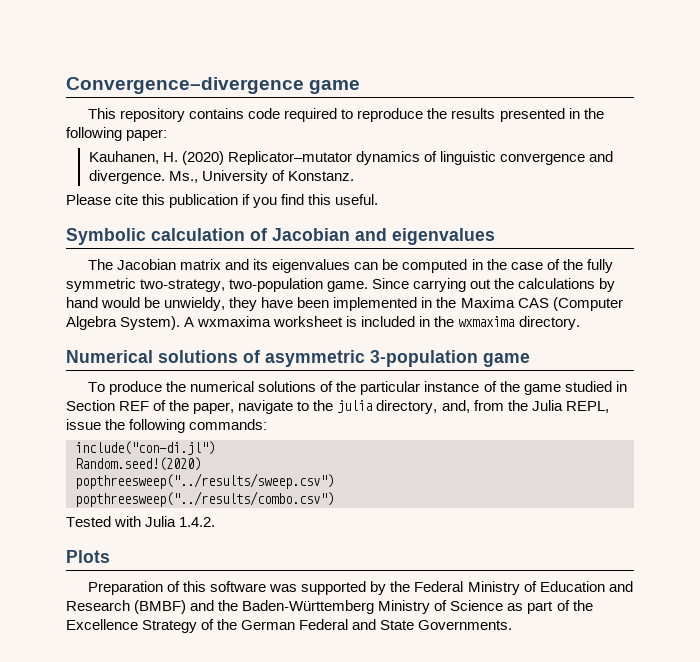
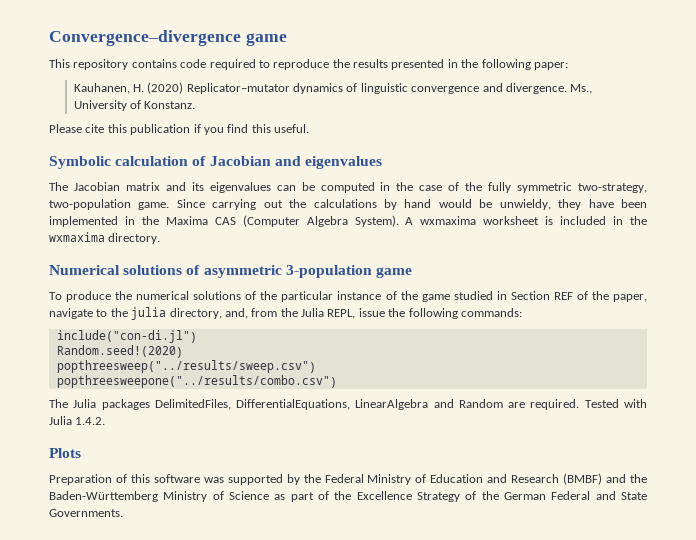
- popthreesweep("../results/combo.csv")
- Tested with Julia 1.4.2.
+ popthreesweepone("../results/combo.csv")
+ The Julia packages DelimitedFiles, DifferentialEquations, LinearAlgebra and Random are required. Tested with Julia 1.4.2.

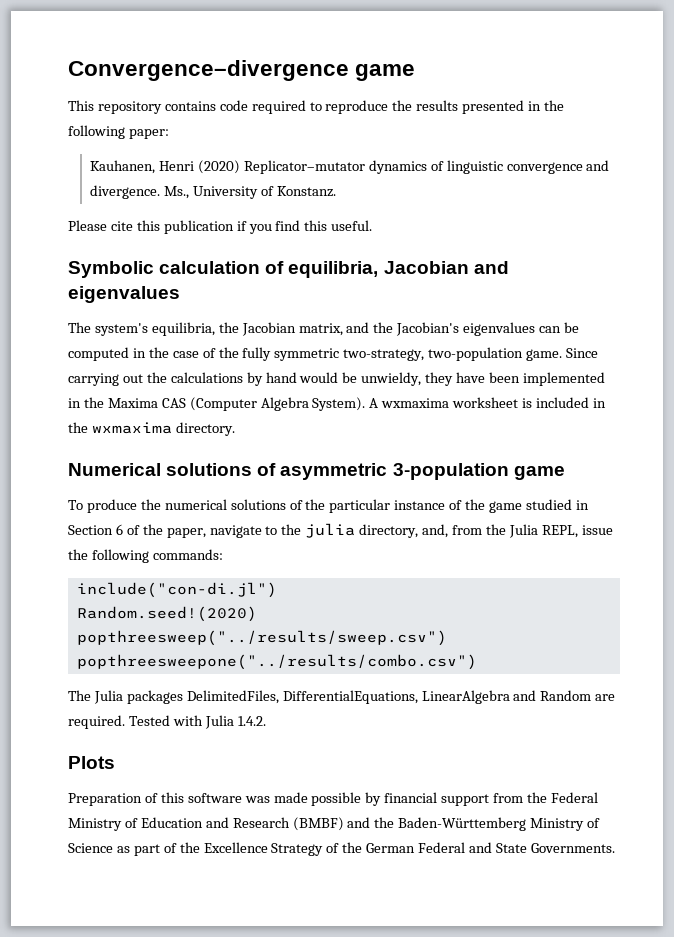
- Kauhanen, H. (2020) Replicator–mutator dynamics of linguistic convergence and divergence.
+ Kauhanen, Henri (2020) Replicator–mutator dynamics of linguistic convergence and divergence.
- Symbolic calculation of Jacobian and eigenvalues
+ Symbolic calculation of equilibria, Jacobian and eigenvalues
- The Jacobian matrix and its eigenvalues can be computed in the case of the fully symmetric two-strategy, two-population game.
+ The system's equilibria, the Jacobian matrix, and the Jacobian's eigenvalues can be computed in the case of the fully symmetric two-strategy, two-population game.
- To produce the numerical solutions of the particular instance of the game studied in Section REF of the paper, navigate to the julia directory, and, from the Julia REPL, issue the following commands:
+ To produce the numerical solutions of the particular instance of the game studied in Section 6 of the paper, navigate to the julia directory, and, from the Julia REPL, issue the following commands:
- Preparation of this software was supported by the Federal Ministry of Education and Research (BMBF) and the Baden-Württemberg Ministry of Science as part of the Excellence Strategy of the German Federal and State Governments.
+ Preparation of this software was made possible by financial support from the Federal Ministry of Education and Research (BMBF) and the Baden-Württemberg Ministry of Science as part of the Excellence Strategy of the German Federal and State Governments.

